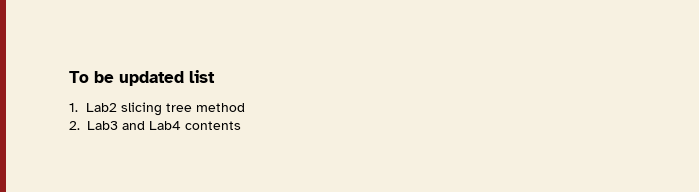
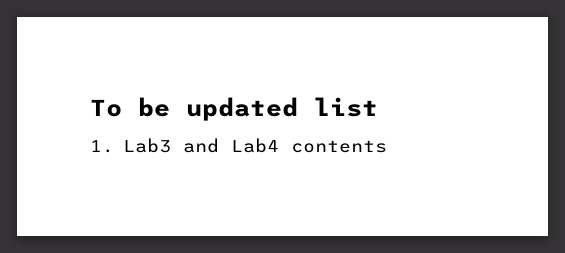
- 1. Lab2 slicing tree method
- 2. Lab3 and Lab4 contents
+ 1. Lab3 and Lab4 contents

